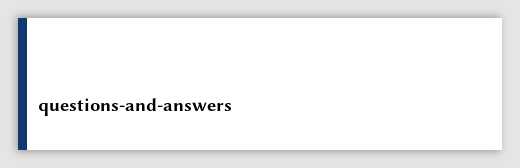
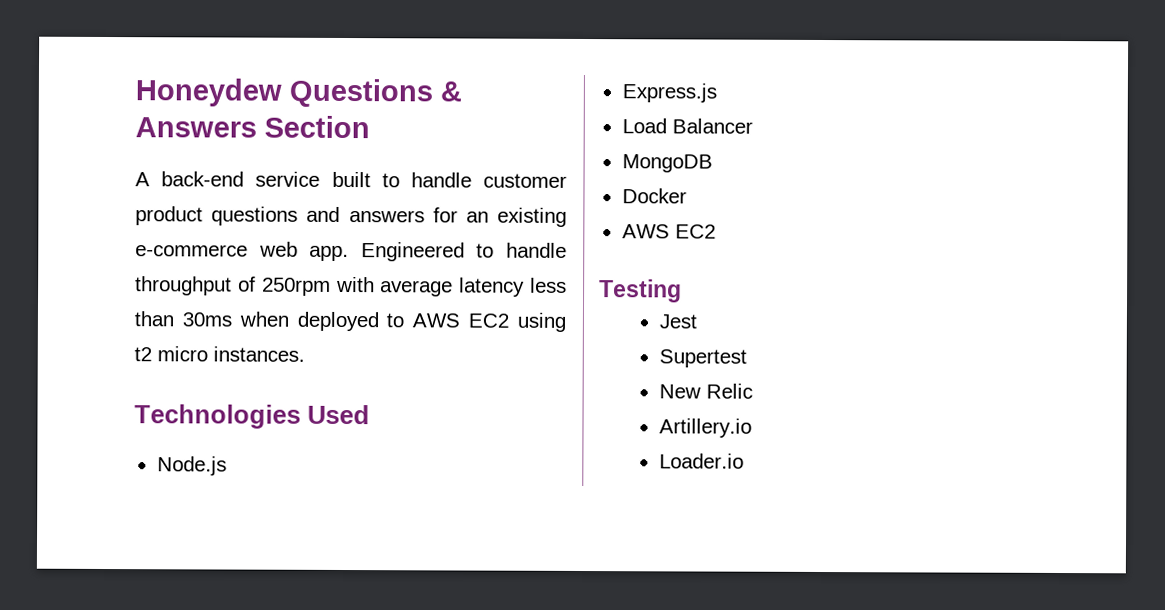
- questions-and-answers
+ Honeydew Questions & Answers Section
+ A back-end service built to handle customer product questions and answers for an existing e-commerce web app. Engineered to handle throughput of 250rpm with average latency less than 30ms when deployed to AWS EC2 using t2 micro instances.
+ Technologies Used
+ Node.js
+ Express.js
+ Load Balancer
+ MongoDB
+ Docker
+ AWS EC2
+ Testing
+ Jest
+ Supertest
+ New Relic
+ Artillery.io
+ Loader.io

